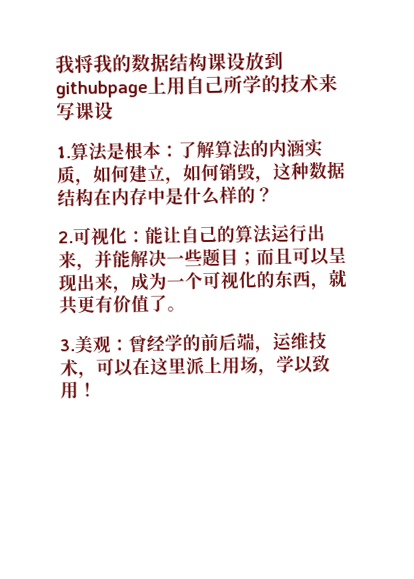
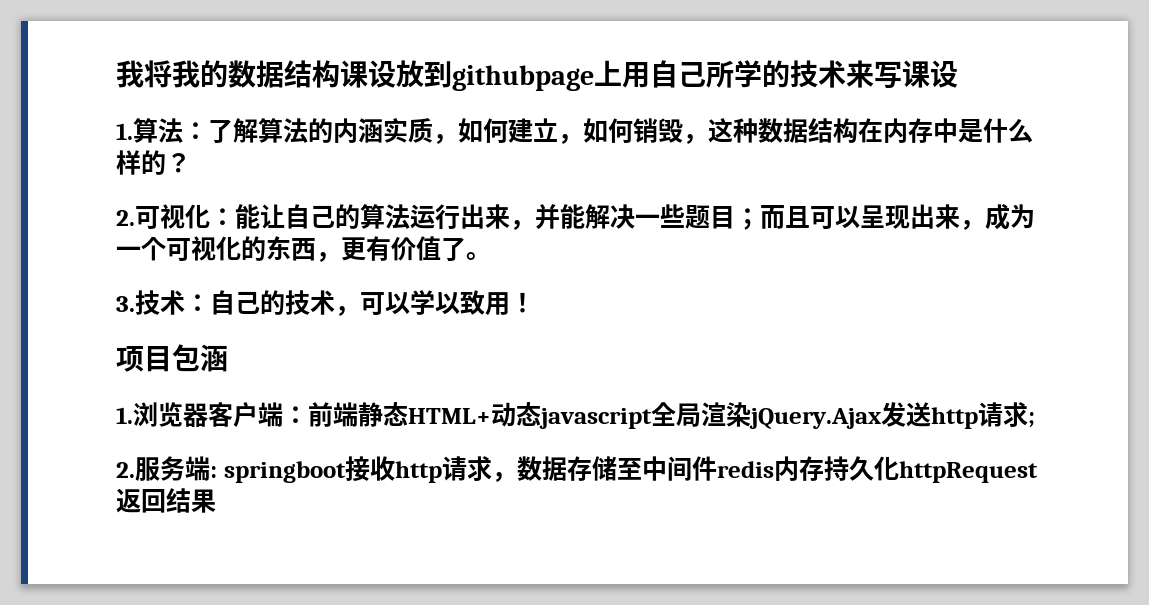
- 1.算法是根本：了解算法的内涵实质，如何建立，如何销毁，这种数据结构在内存中是什么样的？
+ 1.算法：了解算法的内涵实质，如何建立，如何销毁，这种数据结构在内存中是什么样的？
- 2.可视化：能让自己的算法运行出来，并能解决一些题目；而且可以呈现出来，成为一个可视化的东西，就共更有价值了。
+ 2.可视化：能让自己的算法运行出来，并能解决一些题目；而且可以呈现出来，成为一个可视化的东西，更有价值了。
- 3.美观：曾经学的前后端，运维技术，可以在这里派上用场，学以致用！
+ 3.技术：自己的技术，可以学以致用！
+ 项目包涵
+ 1.浏览器客户端：前端静态HTML+动态javascript全局渲染jQuery.Ajax发送http请求;
+ 2.服务端: springboot接收http请求，数据存储至中间件redis内存持久化httpRequest返回结果

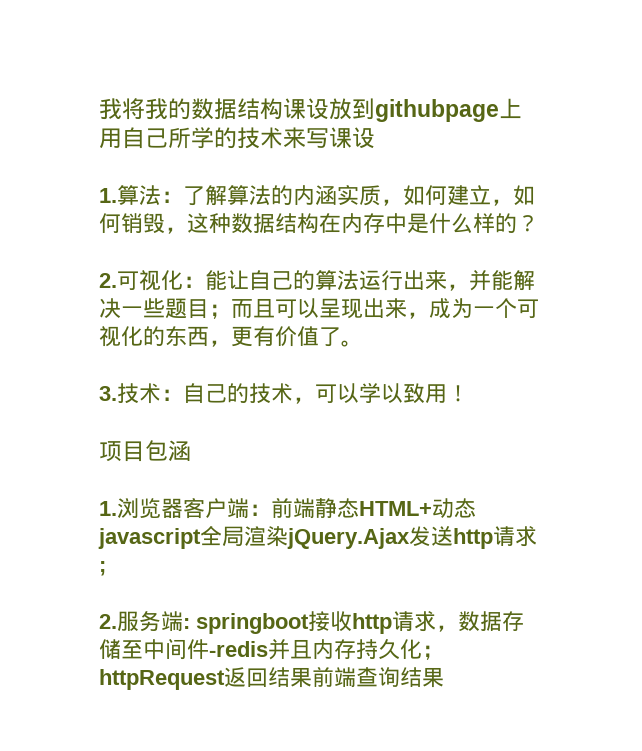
- 2.服务端: springboot接收http请求，数据存储至中间件redis内存持久化httpRequest返回结果
+ 2.服务端: springboot接收http请求，数据存储至中间件-redis并且内存持久化；httpRequest返回结果前端查询结果

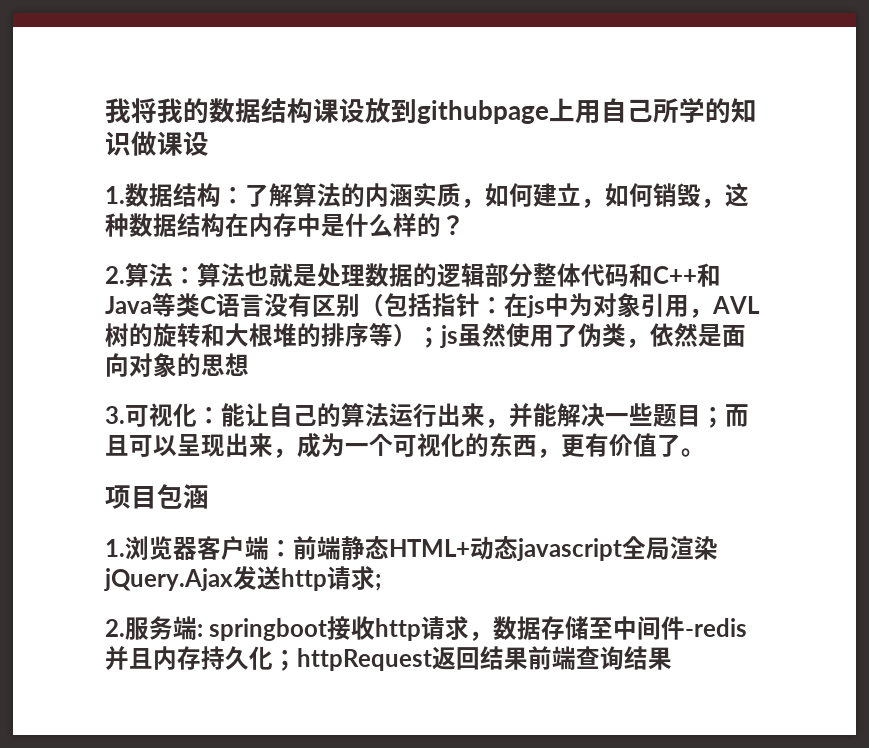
- 我将我的数据结构课设放到githubpage上用自己所学的技术来写课设
+ 我将我的数据结构课设放到githubpage上用自己所学的知识做课设
- 1.算法：了解算法的内涵实质，如何建立，如何销毁，这种数据结构在内存中是什么样的？
+ 1.数据结构：了解算法的内涵实质，如何建立，如何销毁，这种数据结构在内存中是什么样的？
- 2.可视化：能让自己的算法运行出来，并能解决一些题目；而且可以呈现出来，成为一个可视化的东西，更有价值了。
+ 2.算法：算法也就是处理数据的逻辑部分整体代码和C++和Java等类C语言没有区别（包括指针：在js中为对象引用，AVL树的旋转和大根堆的排序等）；js虽然使用了伪类，依然是面向对象的思想
+ 3.可视化：能让自己的算法运行出来，并能解决一些题目；而且可以呈现出来，成为一个可视化的东西，更有价值了。
- 3.技术：自己的技术，可以学以致用！

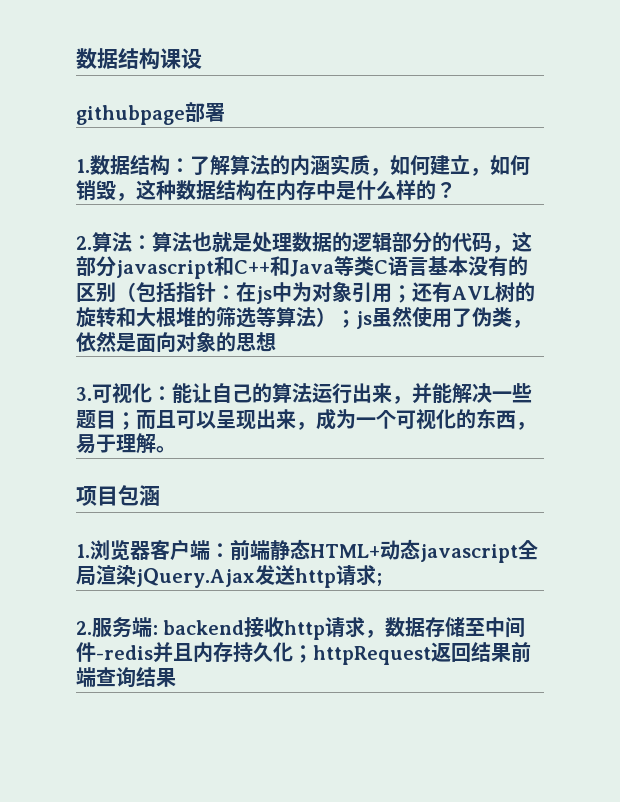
- 我将我的数据结构课设放到githubpage上用自己所学的知识做课设
+ 数据结构课设
+ githubpage部署
- 2.算法：算法也就是处理数据的逻辑部分整体代码和C++和Java等类C语言没有区别（包括指针：在js中为对象引用，AVL树的旋转和大根堆的排序等）；js虽然使用了伪类，依然是面向对象的思想
+ 2.算法：算法也就是处理数据的逻辑部分的代码，这部分javascript和C++和Java等类C语言基本没有的区别（包括指针：在js中为对象引用；还有AVL树的旋转和大根堆的筛选等算法）；js虽然使用了伪类，依然是面向对象的思想
- 3.可视化：能让自己的算法运行出来，并能解决一些题目；而且可以呈现出来，成为一个可视化的东西，更有价值了。
+ 3.可视化：能让自己的算法运行出来，并能解决一些题目；而且可以呈现出来，成为一个可视化的东西，易于理解。
- 2.服务端: springboot接收http请求，数据存储至中间件-redis并且内存持久化；httpRequest返回结果前端查询结果
+ 2.服务端: backend接收http请求，数据存储至中间件-redis并且内存持久化；httpRequest返回结果前端查询结果

